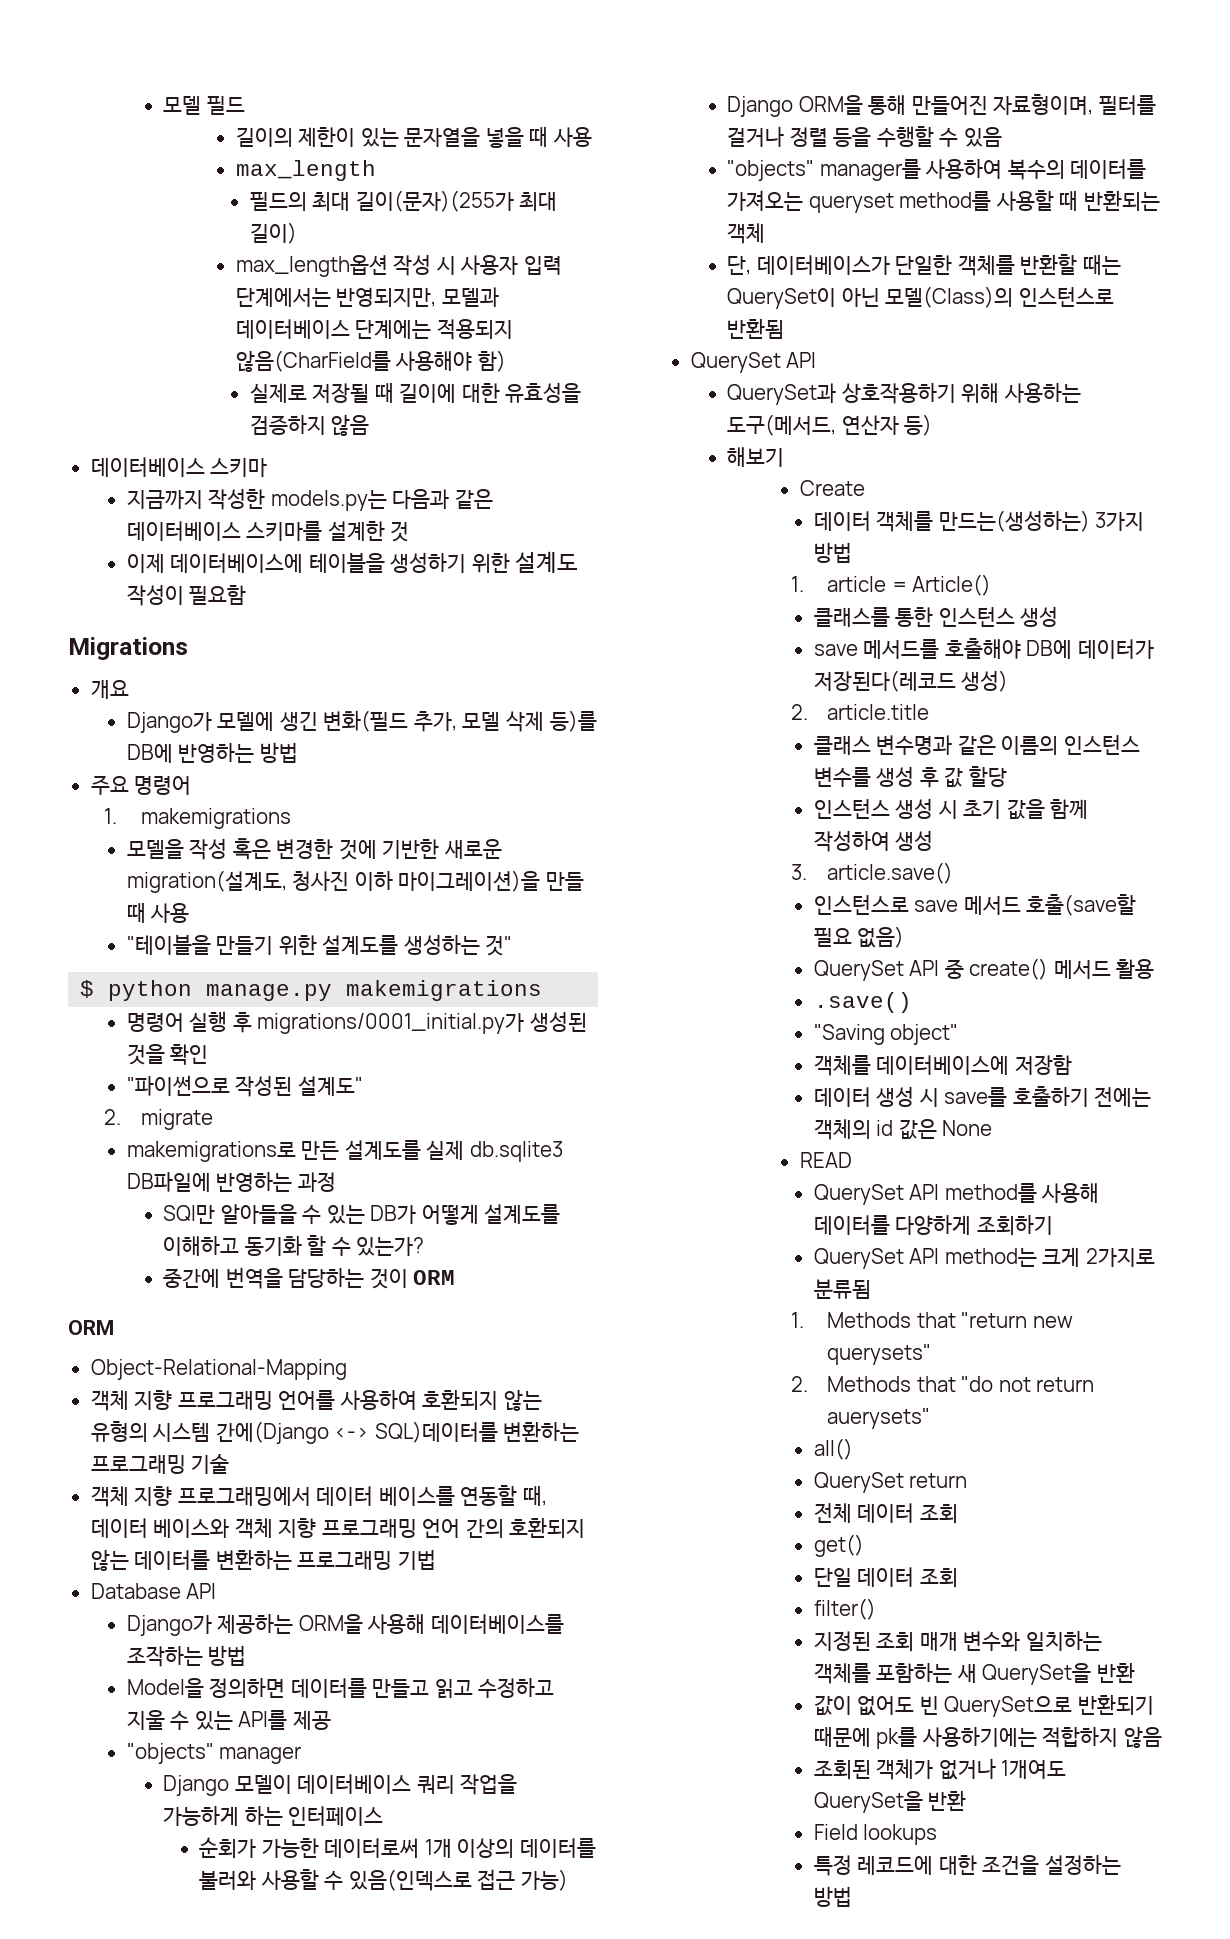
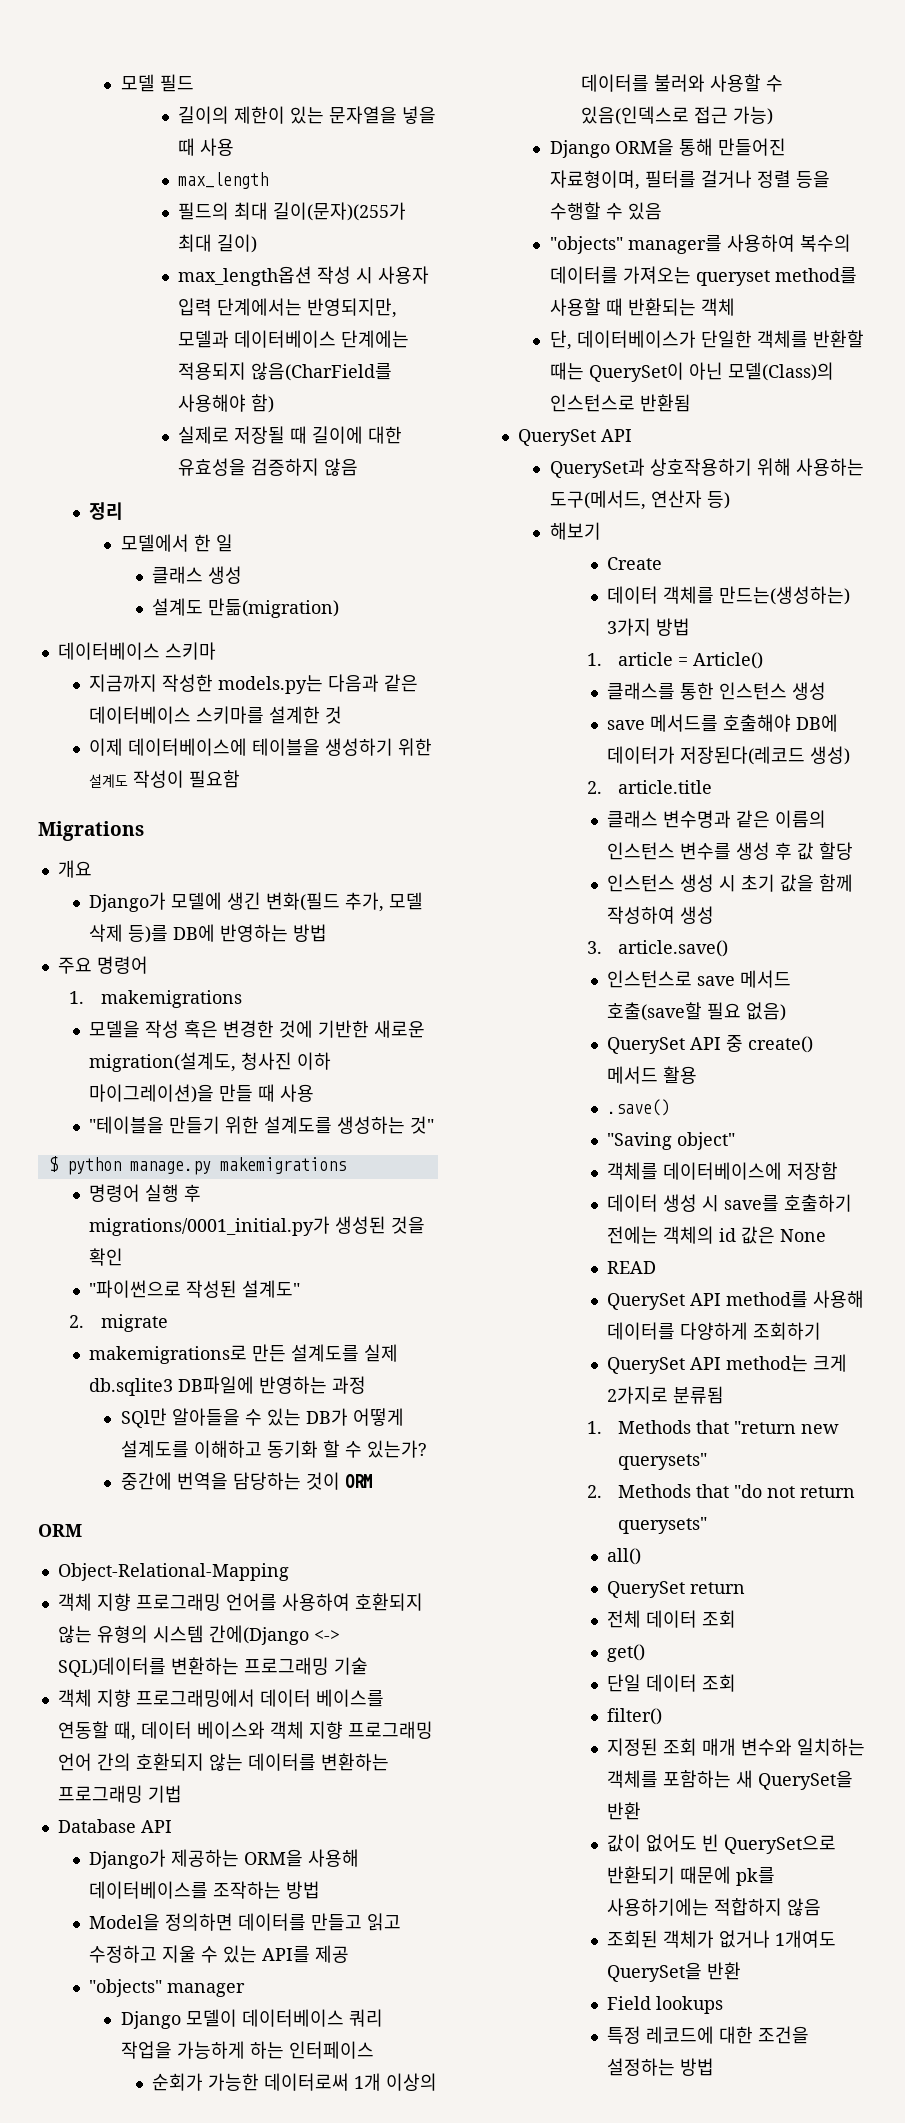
+ 정리
+ 모델에서 한 일
+ 클래스 생성
+ 설계도 만듦(migration)
- 2. Methods that "do not return auerysets"
+ 2. Methods that "do not return querysets"

